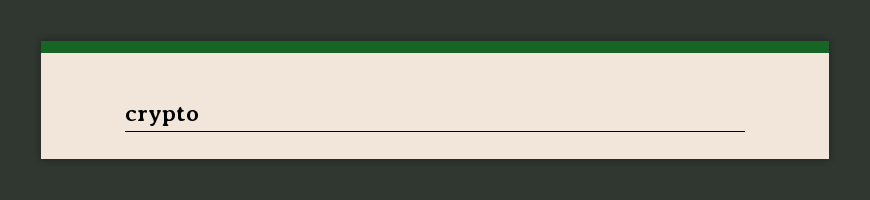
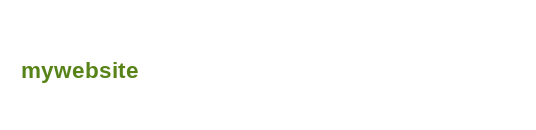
- crypto
+ mywebsite

